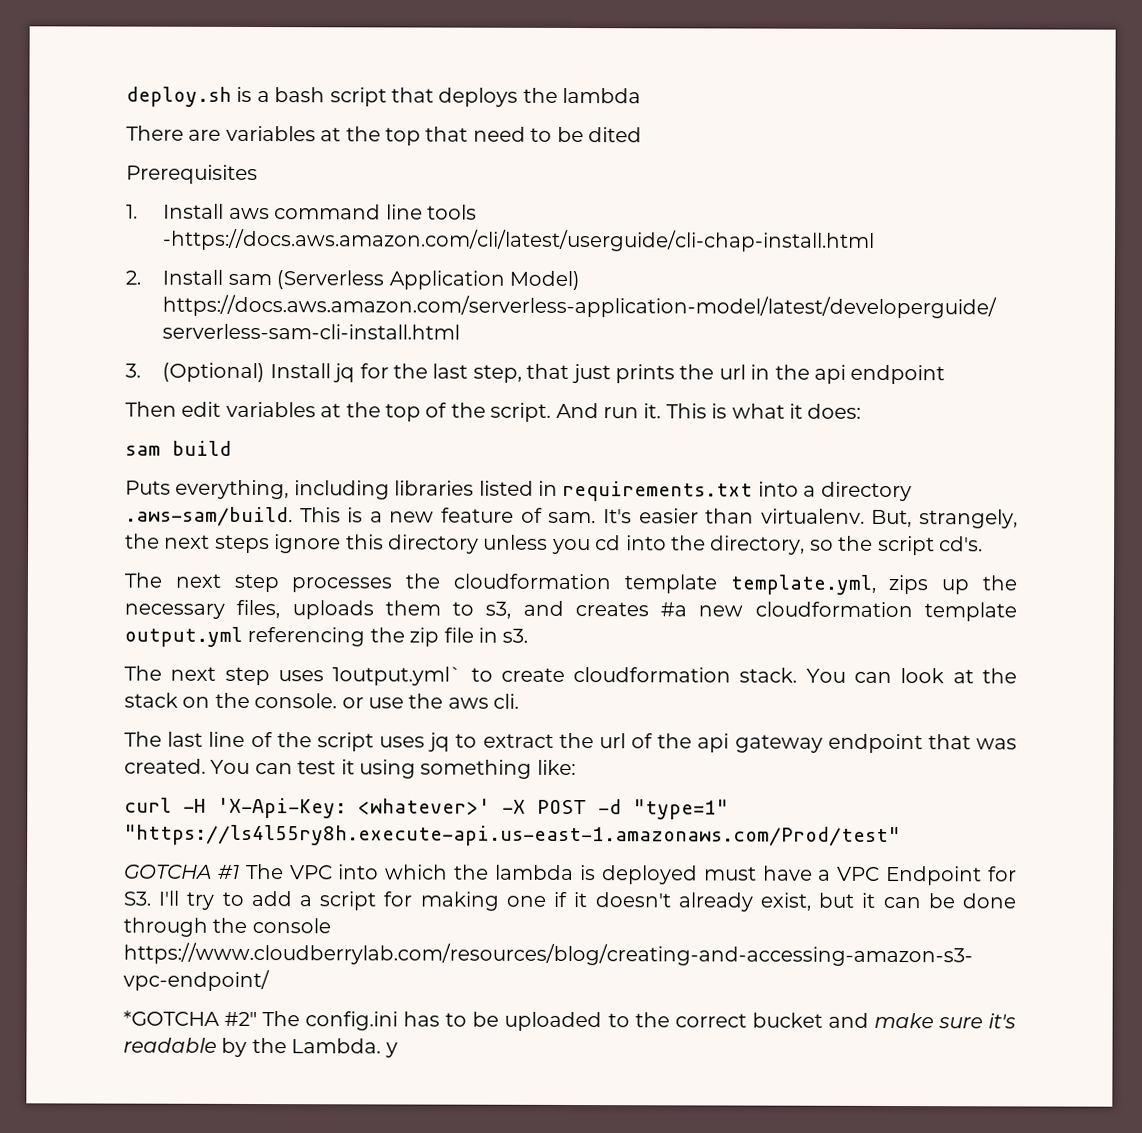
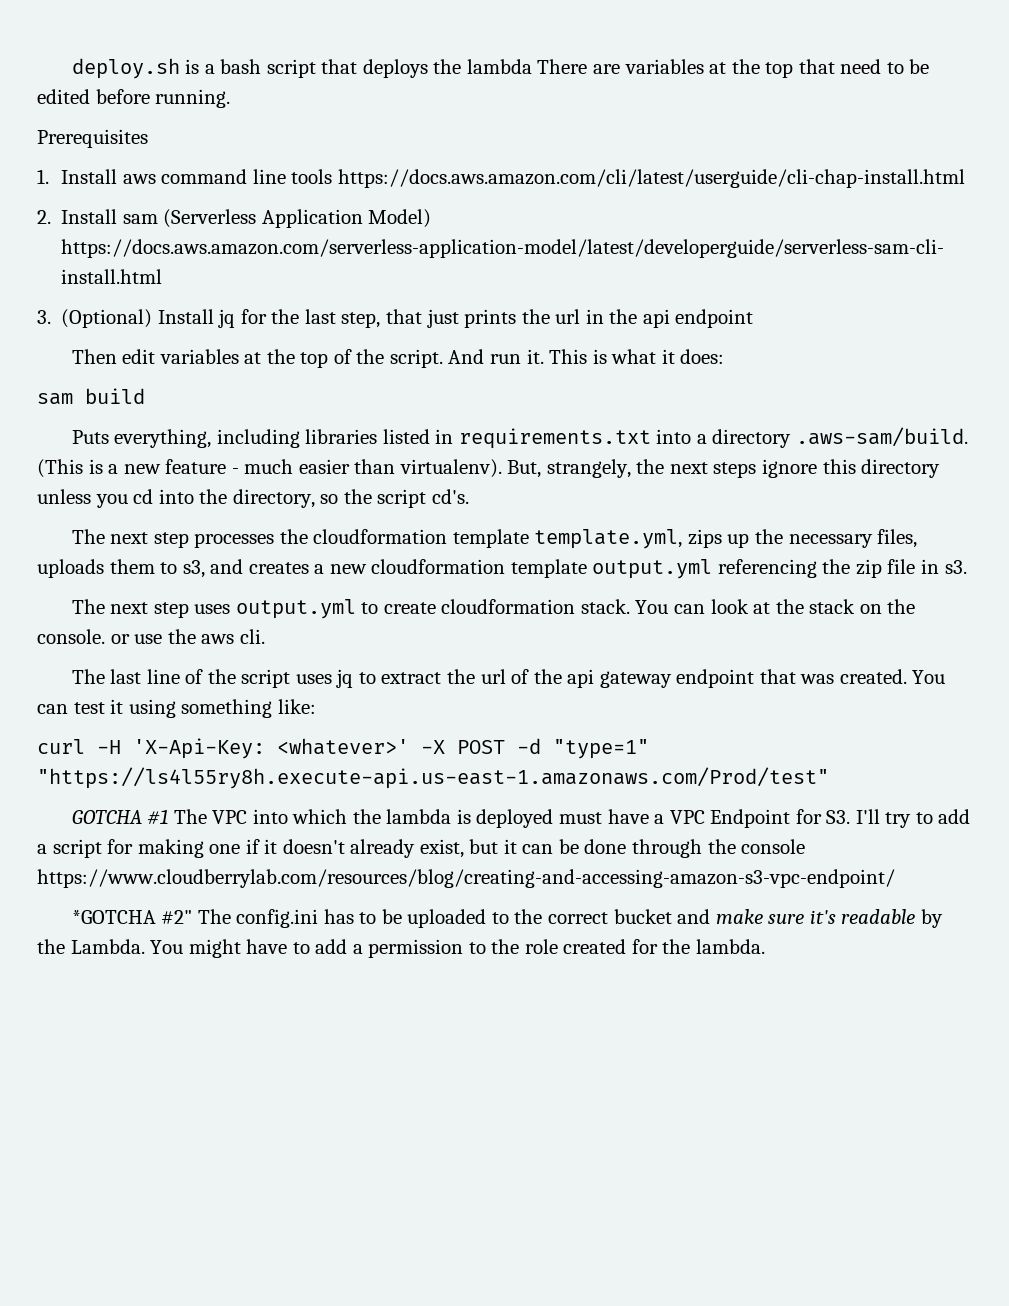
- deploy.sh is a bash script that deploys the lambda
- There are variables at the top that need to be dited
+ deploy.sh is a bash script that deploys the lambda There are variables at the top that need to be edited before running.
- 1. Install aws command line tools -https://docs.aws.amazon.com/cli/latest/userguide/cli-chap-install.html
+ 1. Install aws command line tools https://docs.aws.amazon.com/cli/latest/userguide/cli-chap-install.html
- Puts everything, including libraries listed in requirements.txt into a directory .aws-sam/build. This is a new feature of sam. It's easier than virtualenv.
+ Puts everything, including libraries listed in requirements.txt into a directory .aws-sam/build. (This is a new feature - much easier than virtualenv).
- The next step processes the cloudformation template template.yml, zips up the necessary files, uploads them to s3, and creates #a new cloudformation template output.yml referencing the zip file in s3.
+ The next step processes the cloudformation template template.yml, zips up the necessary files, uploads them to s3, and creates a new cloudformation template output.yml referencing the zip file in s3.
- The next step uses 1output.yml` to create cloudformation stack.
+ The next step uses output.yml to create cloudformation stack.
- *GOTCHA #2" The config.ini has to be uploaded to the correct bucket and make sure it's readable by the Lambda. y
+ *GOTCHA #2" The config.ini has to be uploaded to the correct bucket and make sure it's readable by the Lambda. You might have to add a permission to the role created for the lambda.

